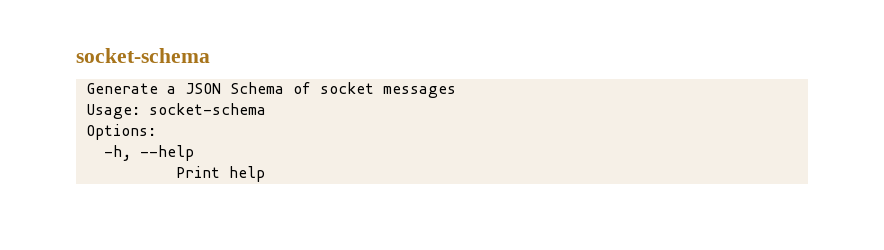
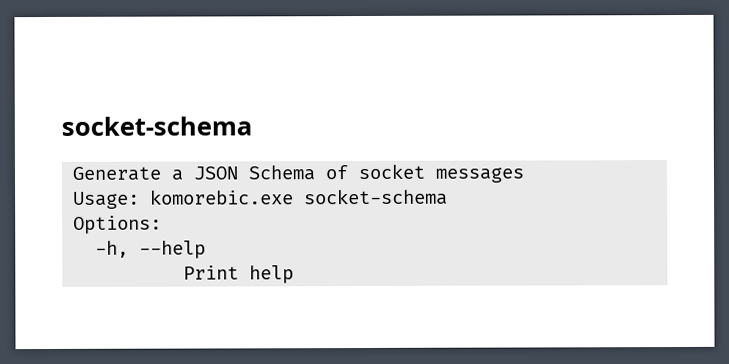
- Usage: socket-schema
+ Usage: komorebic.exe socket-schema

